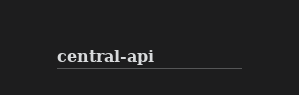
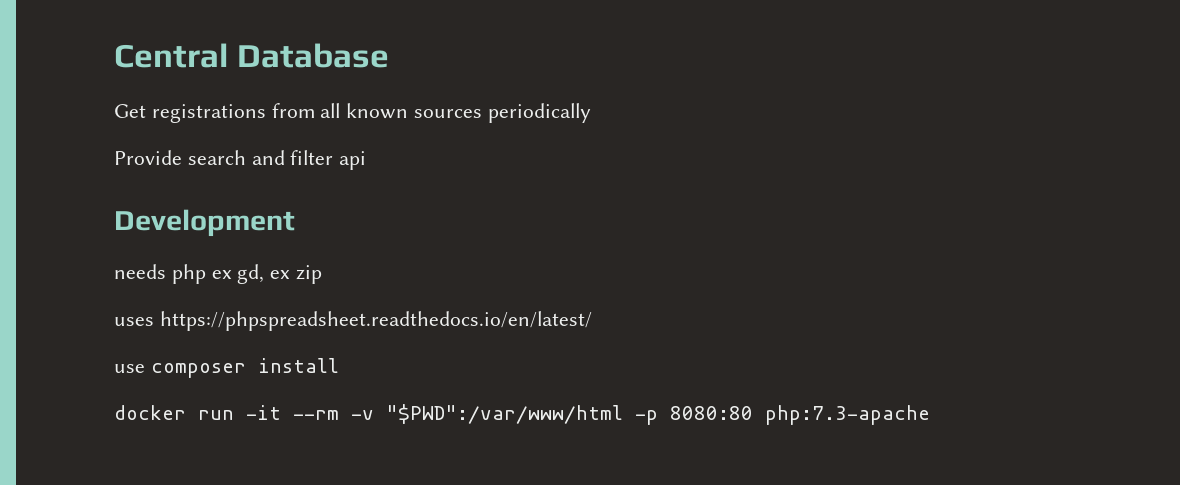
- central-api
+ Central Database
+ Get registrations from all known sources periodically
+ Provide search and filter api
+ Development
+ needs php ex gd, ex zip
+ uses https://phpspreadsheet.readthedocs.io/en/latest/
+ use composer install
+ docker run -it --rm -v "$PWD":/var/www/html -p 8080:80 php:7.3-apache

